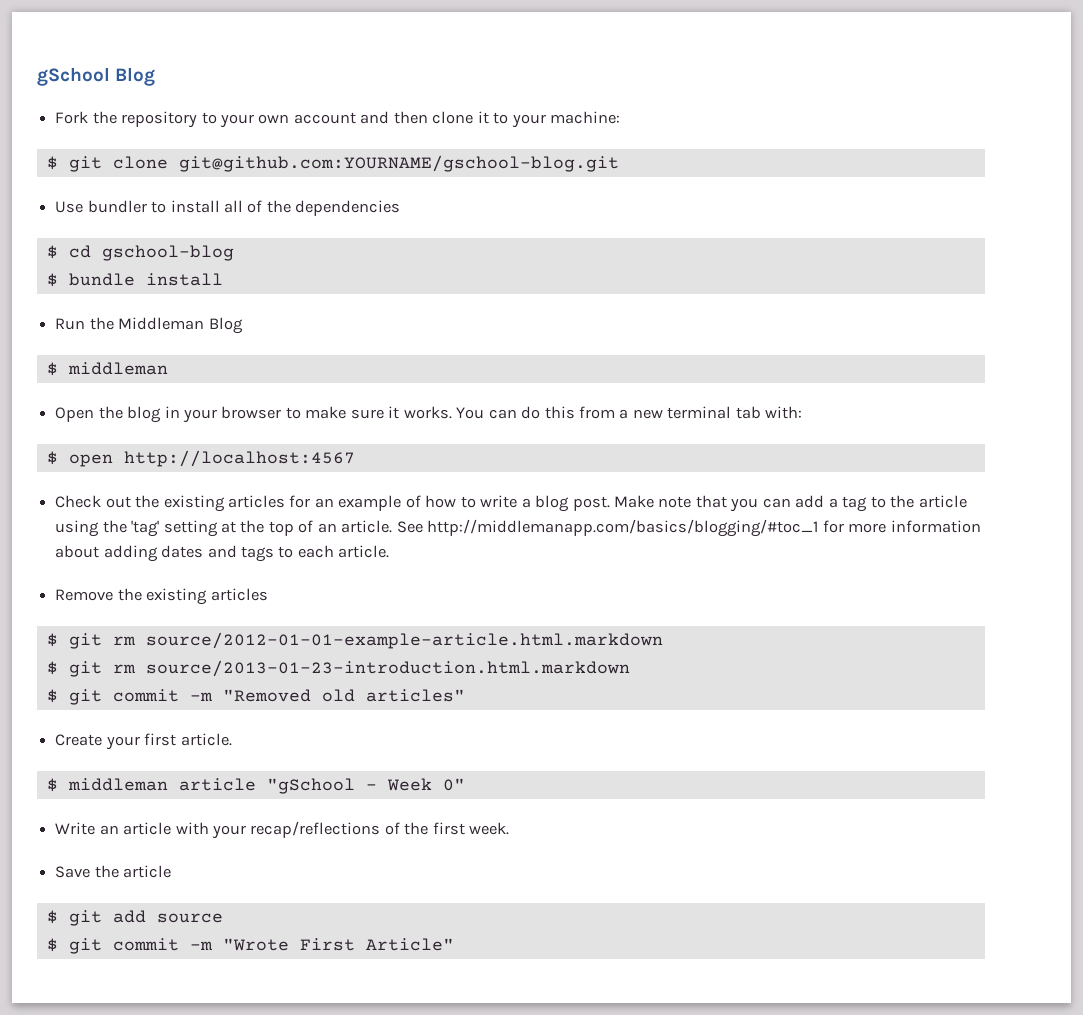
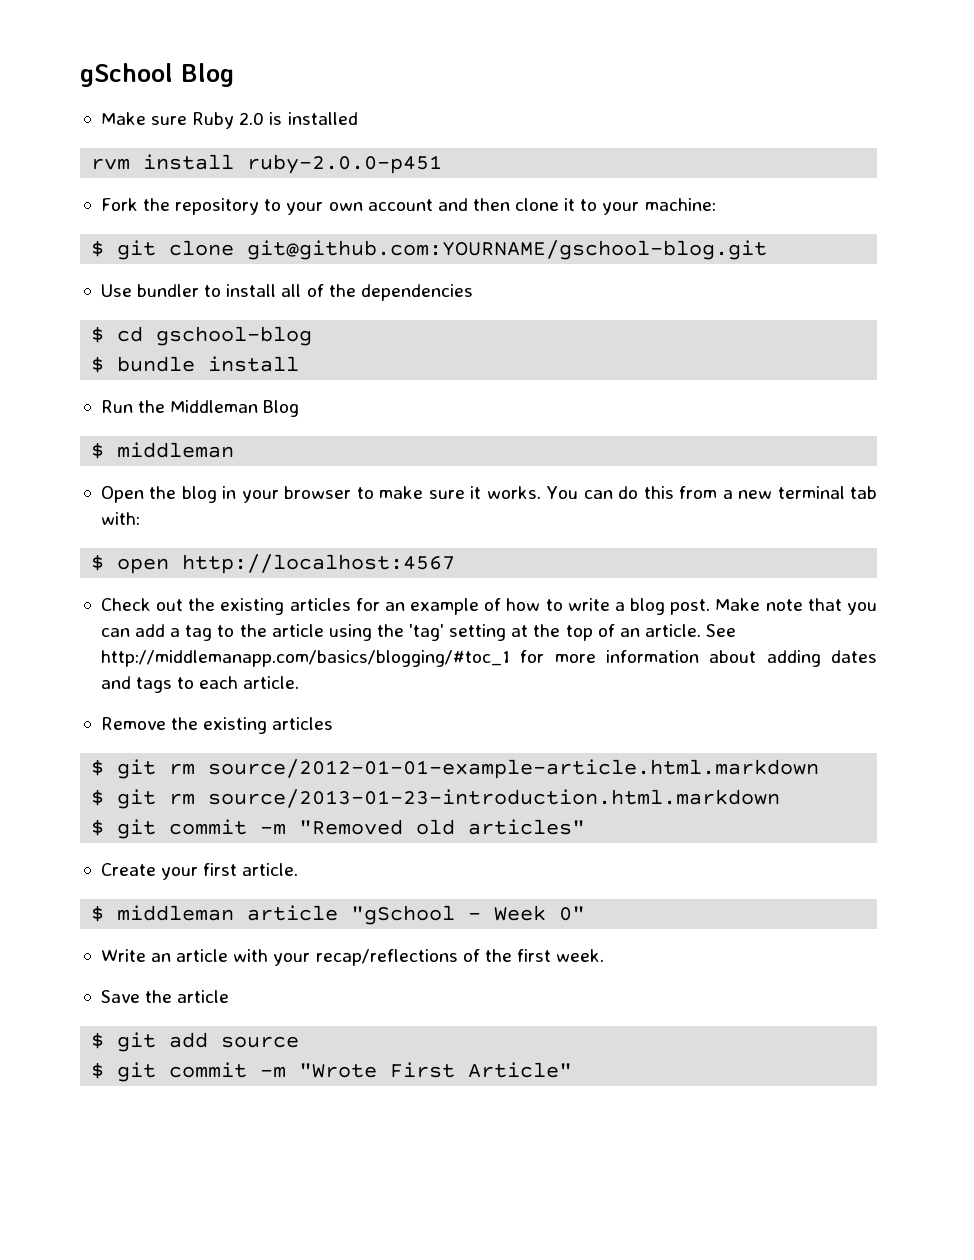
+ Make sure Ruby 2.0 is installed
+ rvm install ruby-2.0.0-p451

